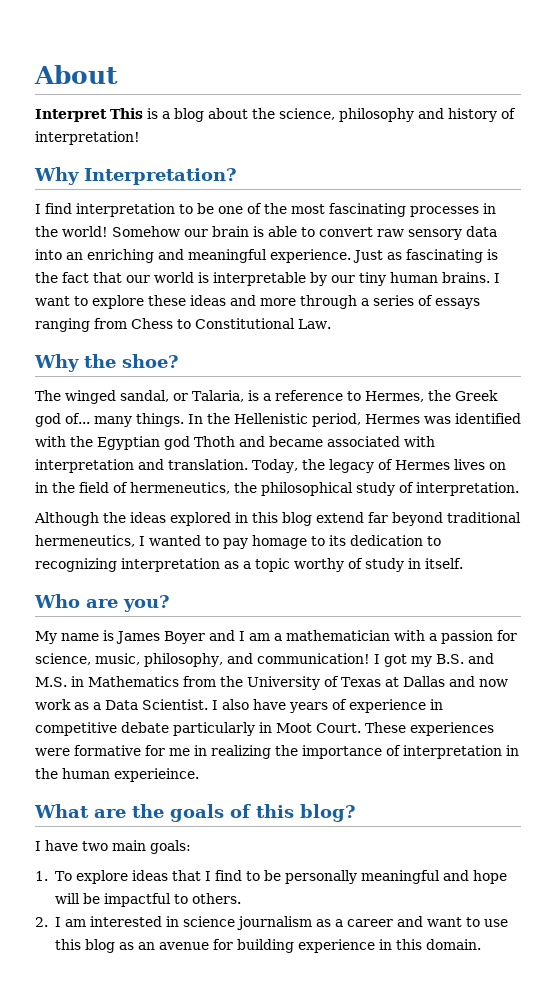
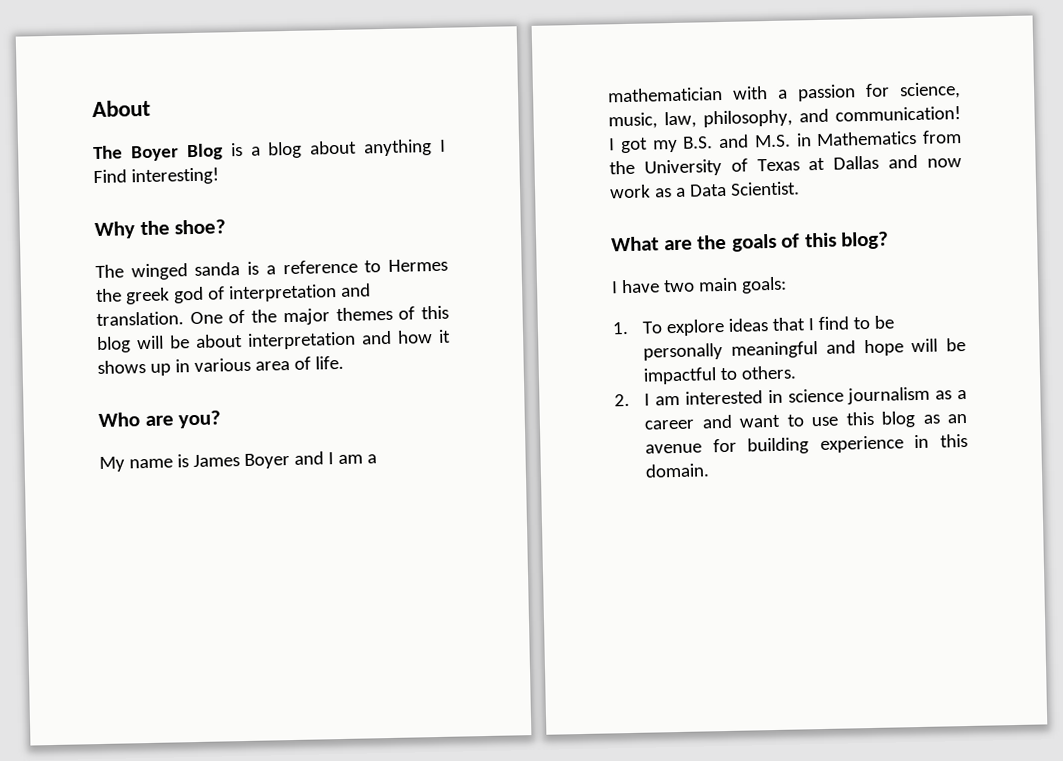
- Interpret This is a blog about the science, philosophy and history of interpretation!
- Why Interpretation?
- I find interpretation to be one of the most fascinating processes in the world! Somehow our brain is able to convert raw sensory data into an enriching and meaningful experience. Just as fascinating is the fact that our world is interpretable by our tiny human brains. I want to explore these ideas and more through a series of essays ranging from Chess to Constitutional Law.
+ The Boyer Blog is a blog about anything I Find interesting!
- The winged sandal, or Talaria, is a reference to Hermes, the Greek god of... many things. In the Hellenistic period, Hermes was identified with the Egyptian god Thoth and became associated with interpretation and translation. Today, the legacy of Hermes lives on in the field of hermeneutics, the philosophical study of interpretation.
- Although the ideas explored in this blog extend far beyond traditional hermeneutics, I wanted to pay homage to its dedication to recognizing interpretation as a topic worthy of study in itself.
+ The winged sanda is a reference to Hermes the greek god of interpretation and translation. One of the major themes of this blog will be about interpretation and how it shows up in various area of life.
- My name is James Boyer and I am a mathematician with a passion for science, music, philosophy, and communication!
+ My name is James Boyer and I am a mathematician with a passion for science, music, law, philosophy, and communication!
- I also have years of experience in competitive debate particularly in Moot Court. These experiences were formative for me in realizing the importance of interpretation in the human experieince.

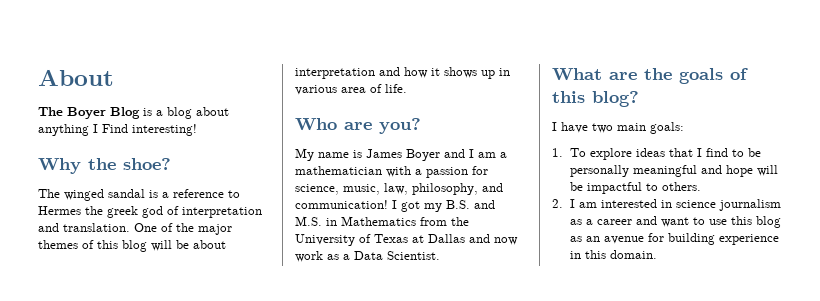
- The winged sanda is a reference to Hermes the greek god of interpretation and translation.
+ The winged sandal is a reference to Hermes the greek god of interpretation and translation.

